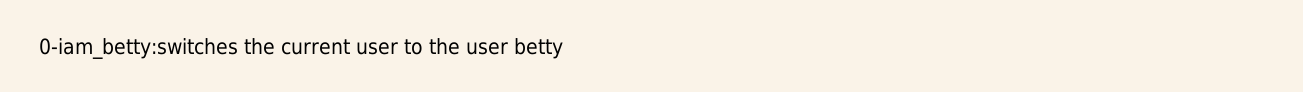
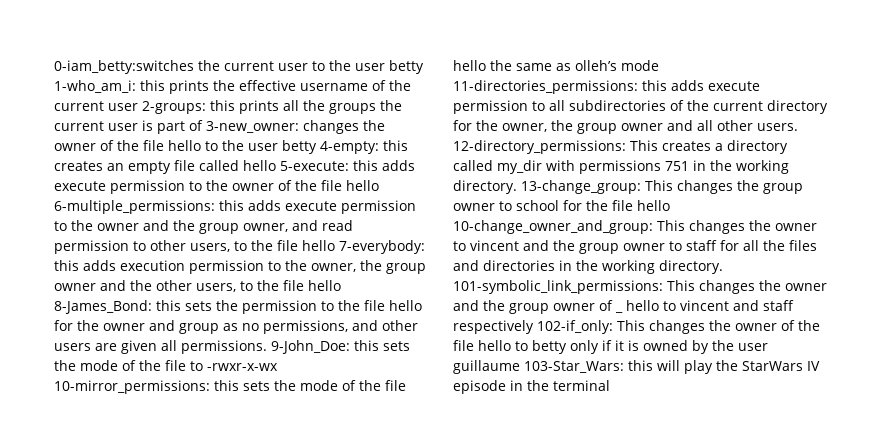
- 0-iam_betty:switches the current user to the user betty
+ 0-iam_betty:switches the current user to the user betty 1-who_am_i: this prints the effective username of the current user 2-groups: this prints all the groups the current user is part of 3-new_owner: changes the owner of the file hello to the user betty 4-empty: this creates an empty file called hello 5-execute: this adds execute permission to the owner of the file hello 6-multiple_permissions: this adds execute permission to the owner and the group owner, and read permission to other users, to the file hello 7-everybody: this adds execution permission to the owner, the group owner and the other users, to the file hello 8-James_Bond: this sets the permission to the file hello for the owner and group as no permissions, and other users are given all permissions. 9-John_Doe: this sets the mode of the file to -rwxr-x-wx 10-mirror_permissions: this sets the mode of the file hello the same as olleh’s mode 11-directories_permissions: this adds execute permission to all subdirectories of the current directory for the owner, the group owner and all other users. 12-directory_permissions: This creates a directory called my_dir with permissions 751 in the working directory. 13-change_group: This changes the group owner to school for the file hello 10-change_owner_and_group: This changes the owner to vincent and the group owner to staff for all the files and directories in the working directory. 101-symbolic_link_permissions: This changes the owner and the group owner of _ hello to vincent and staff respectively 102-if_only: This changes the owner of the file hello to betty only if it is owned by the user guillaume 103-Star_Wars: this will play the StarWars IV episode in the terminal

